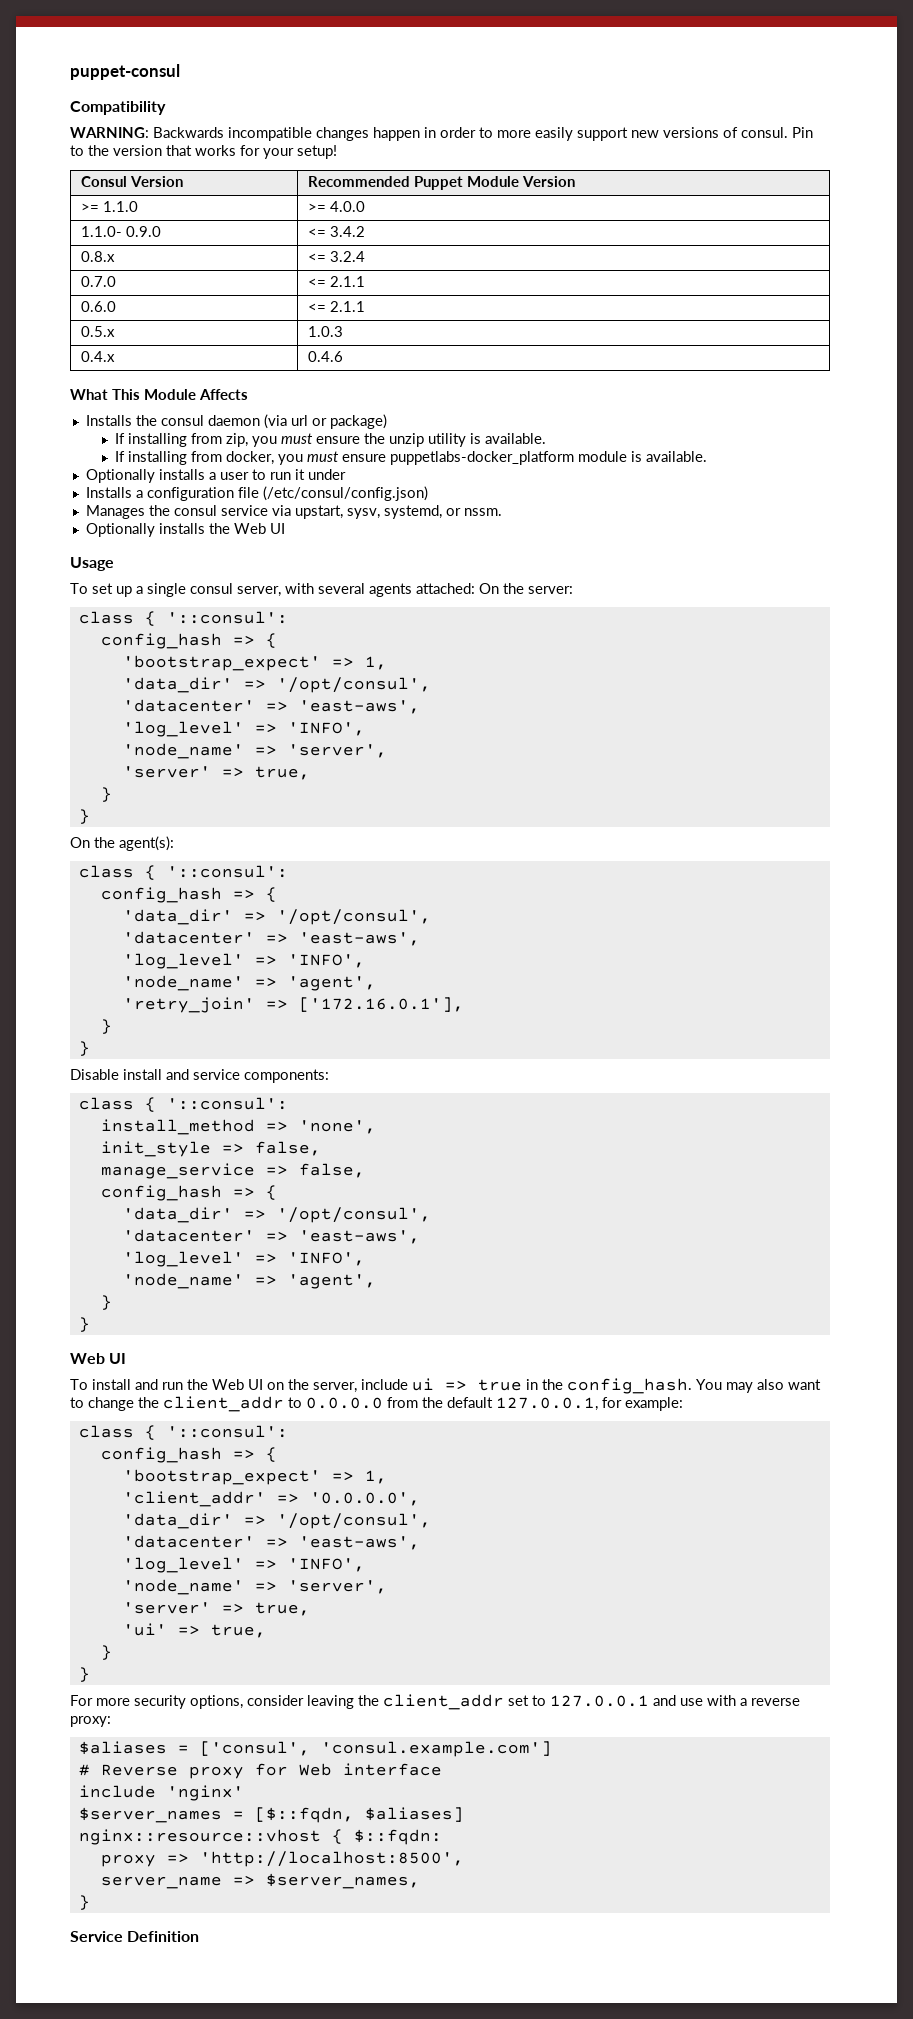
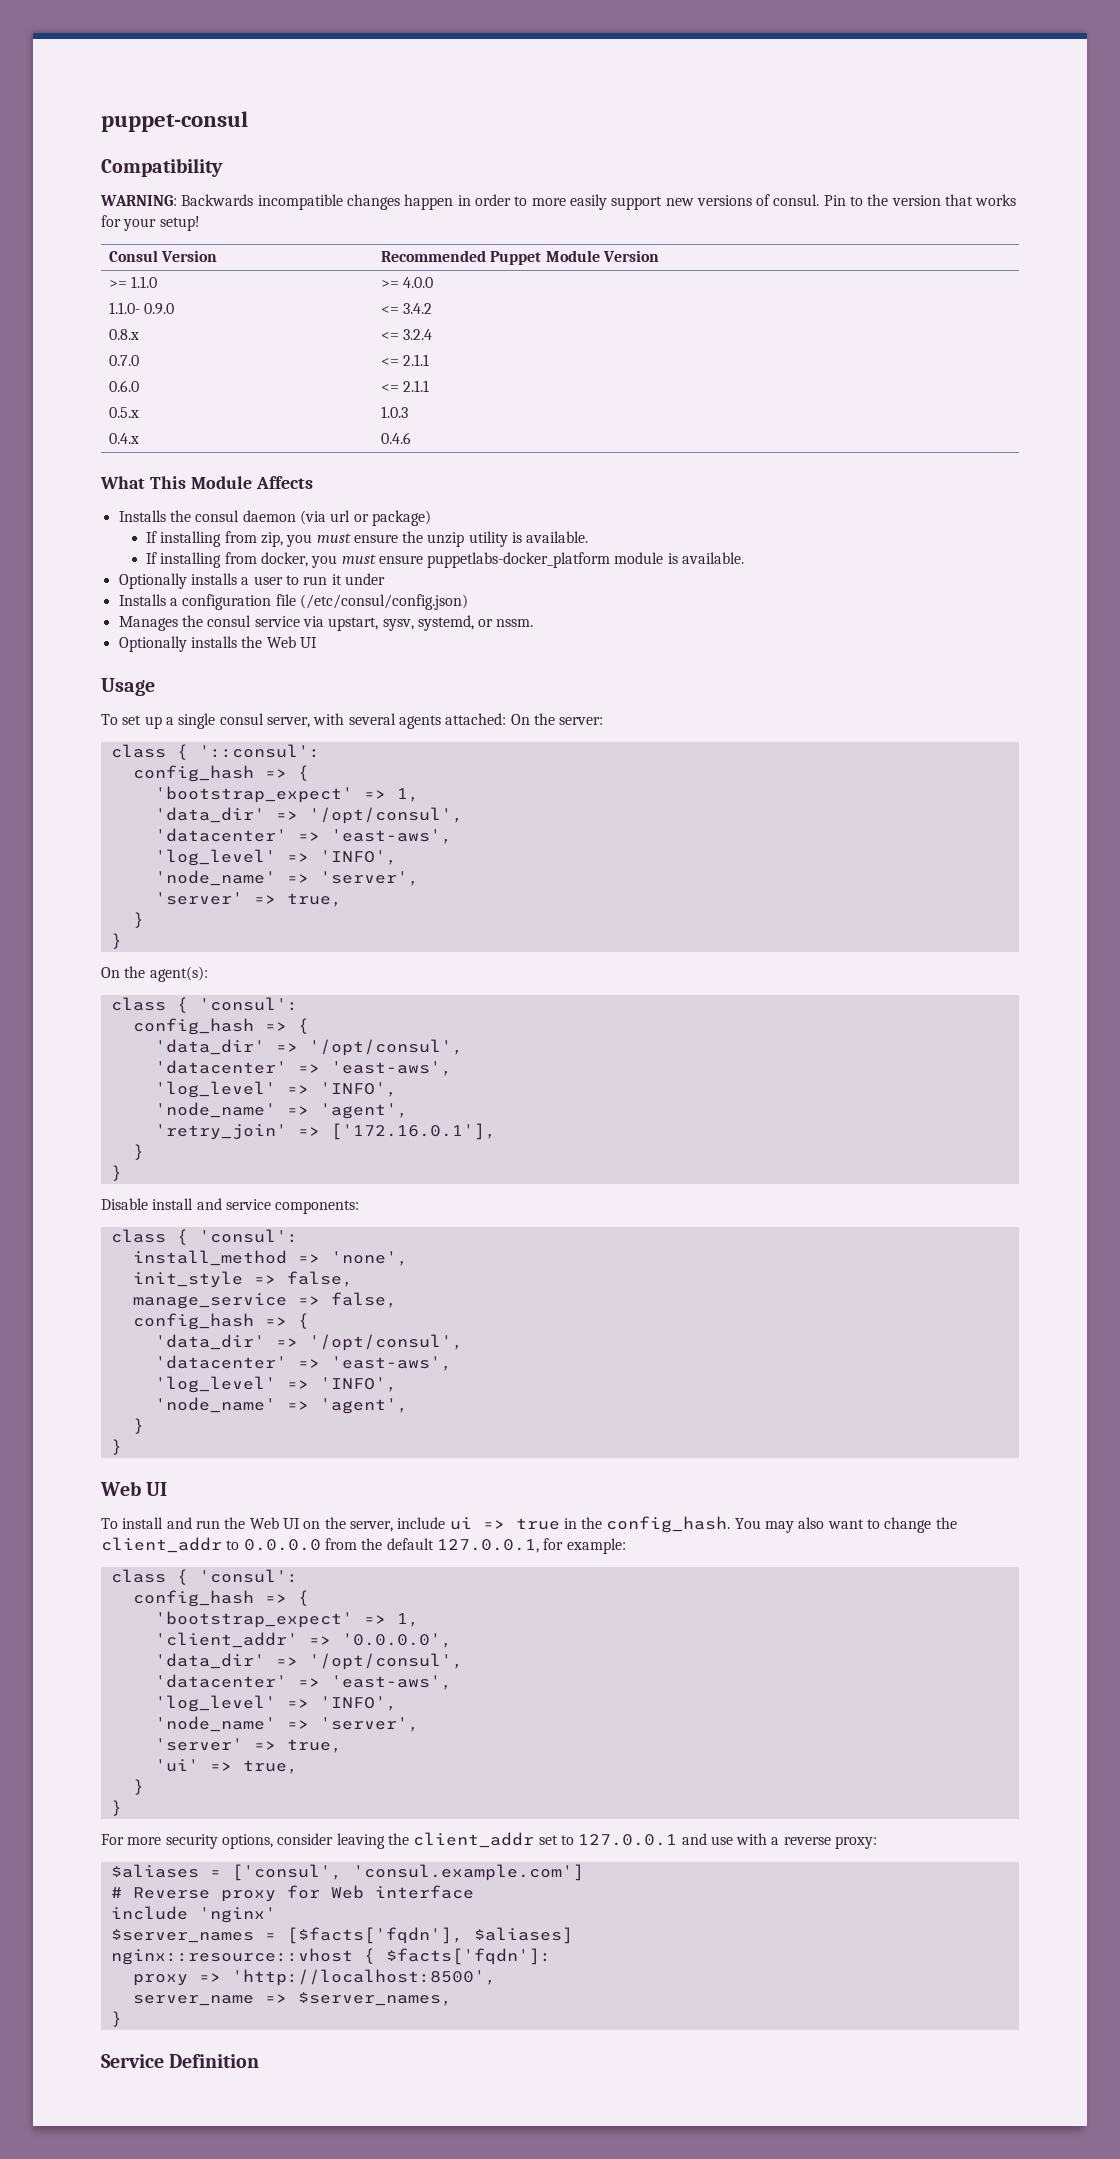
  On the agent(s):
- class { '::consul':
+ class { 'consul':
  Disable install and service components:
- class { '::consul':
+ class { 'consul':
  You may also want to change the client_addr to 0.0.0.0 from the default 127.0.0.1, for example:
- class { '::consul':
+ class { 'consul':
- $server_names = [$::fqdn, $aliases]
+ $server_names = [$facts['fqdn'], $aliases]
- nginx::resource::vhost { $::fqdn:
+ nginx::resource::vhost { $facts['fqdn']:

